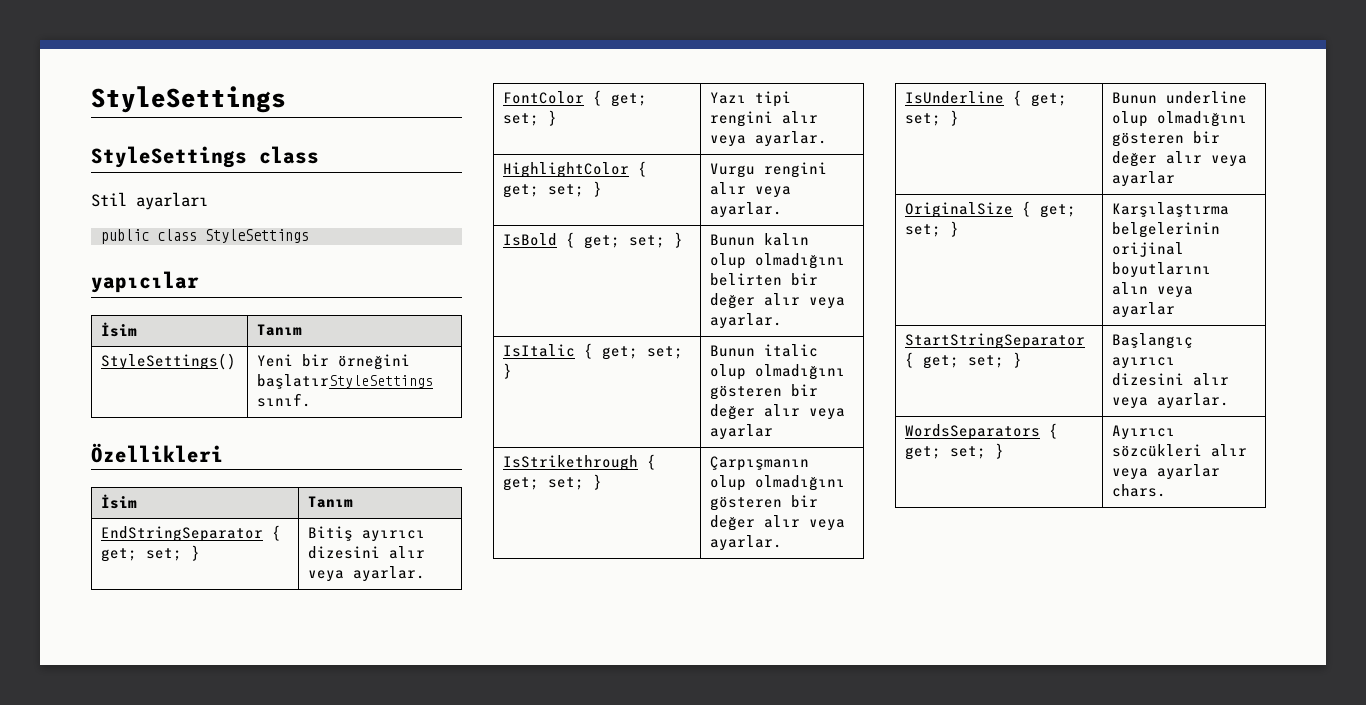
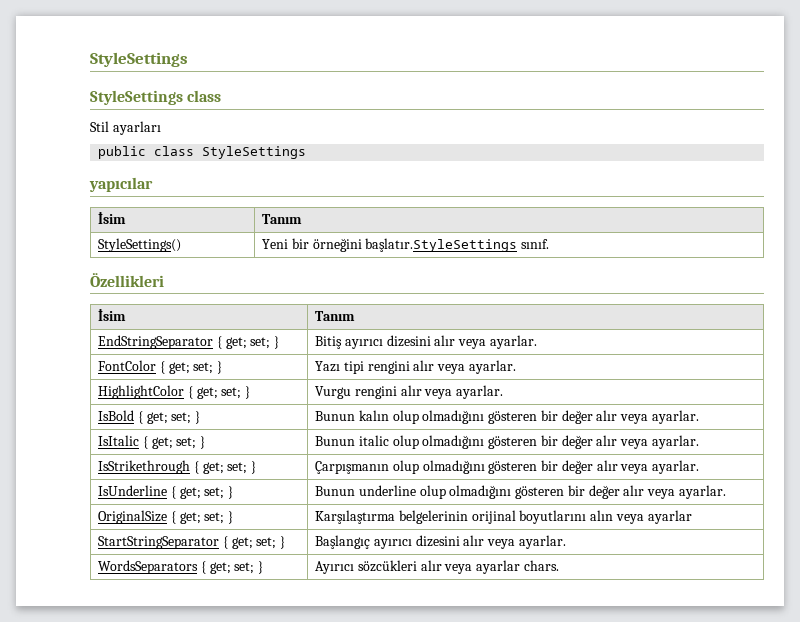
- StyleSettings() | Yeni bir örneğini başlatırStyleSettings sınıf.
+ StyleSettings() | Yeni bir örneğini başlatır.StyleSettings sınıf.
- IsBold { get; set; } | Bunun kalın olup olmadığını belirten bir değer alır veya ayarlar.
+ IsBold { get; set; } | Bunun kalın olup olmadığını gösteren bir değer alır veya ayarlar.
- IsItalic { get; set; } | Bunun italic olup olmadığını gösteren bir değer alır veya ayarlar
+ IsItalic { get; set; } | Bunun italic olup olmadığını gösteren bir değer alır veya ayarlar.
- IsUnderline { get; set; } | Bunun underline olup olmadığını gösteren bir değer alır veya ayarlar
+ IsUnderline { get; set; } | Bunun underline olup olmadığını gösteren bir değer alır veya ayarlar.

